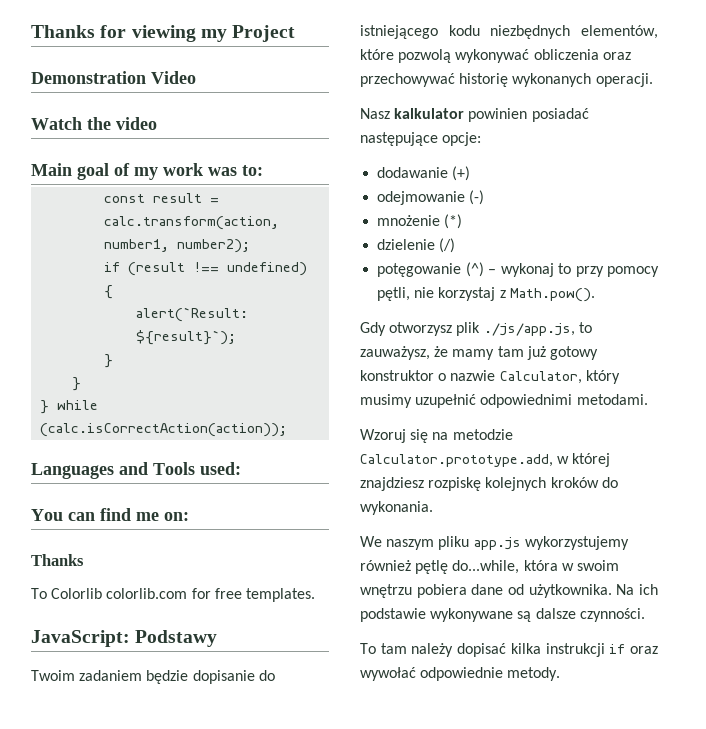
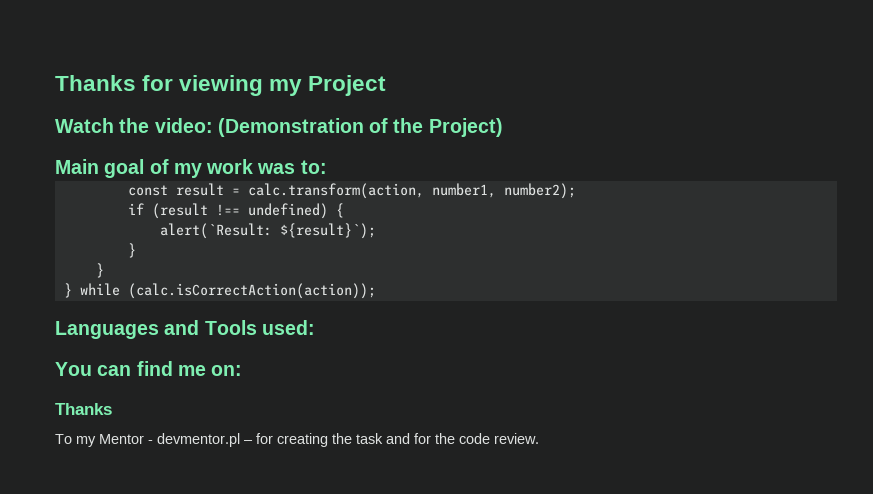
- Demonstration Video
- Watch the video
+ Watch the video: (Demonstration of the Project)
- To Colorlib colorlib.com for free templates.
- JavaScript: Podstawy
- Twoim zadaniem będzie dopisanie do istniejącego kodu niezbędnych elementów, które pozwolą wykonywać obliczenia oraz przechowywać historię wykonanych operacji.
- Nasz kalkulator powinien posiadać następujące opcje:
- dodawanie (+)
- odejmowanie (-)
- mnożenie (*)
- dzielenie (/)
- potęgowanie (^) – wykonaj to przy pomocy pętli, nie korzystaj z Math.pow().
- Gdy otworzysz plik ./js/app.js, to zauważysz, że mamy tam już gotowy konstruktor o nazwie Calculator, który musimy uzupełnić odpowiednimi metodami.
- Wzoruj się na metodzie Calculator.prototype.add, w której znajdziesz rozpiskę kolejnych kroków do wykonania.
- We naszym pliku app.js wykorzystujemy również pętlę do...while, która w swoim wnętrzu pobiera dane od użytkownika. Na ich podstawie wykonywane są dalsze czynności.
- To tam należy dopisać kilka instrukcji if oraz wywołać odpowiednie metody.
+ To my Mentor - devmentor.pl – for creating the task and for the code review.

